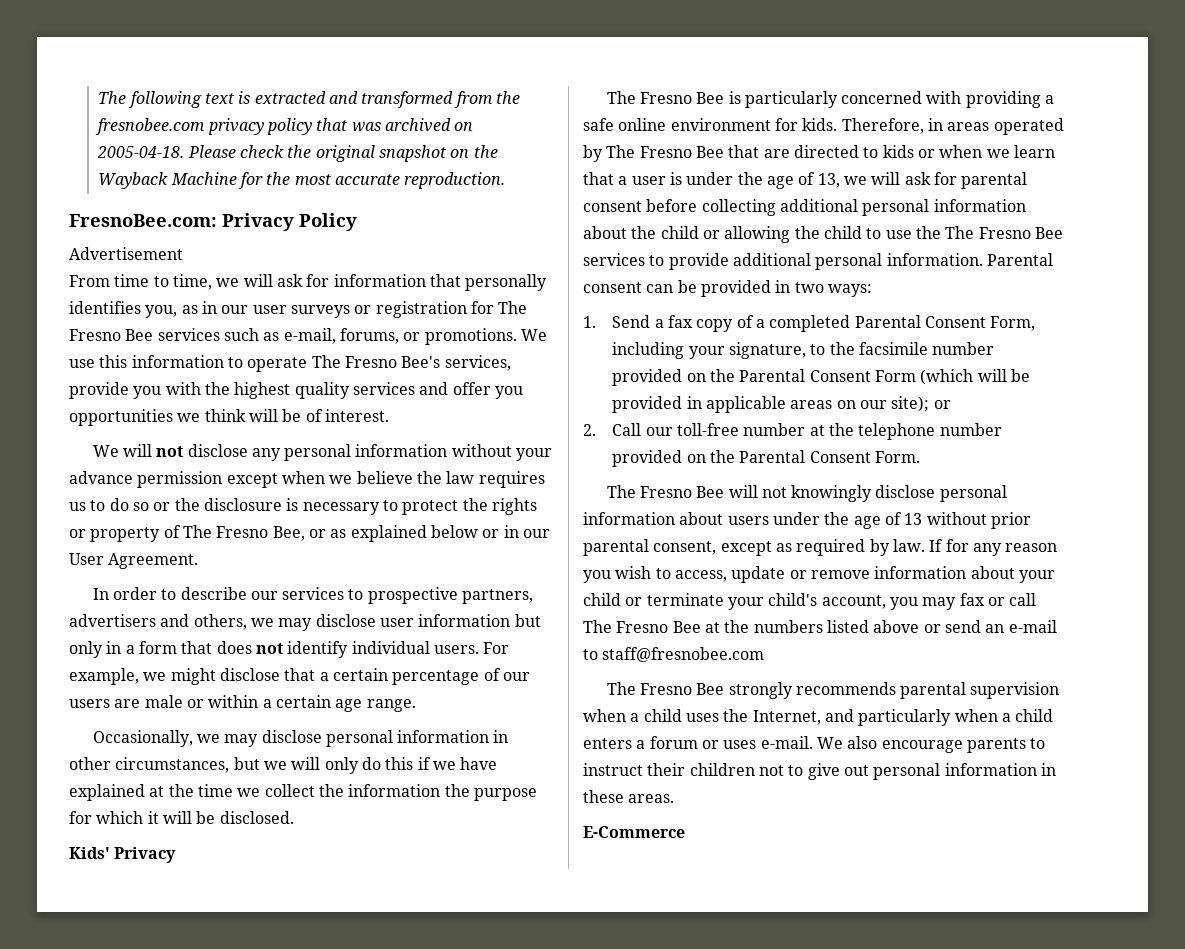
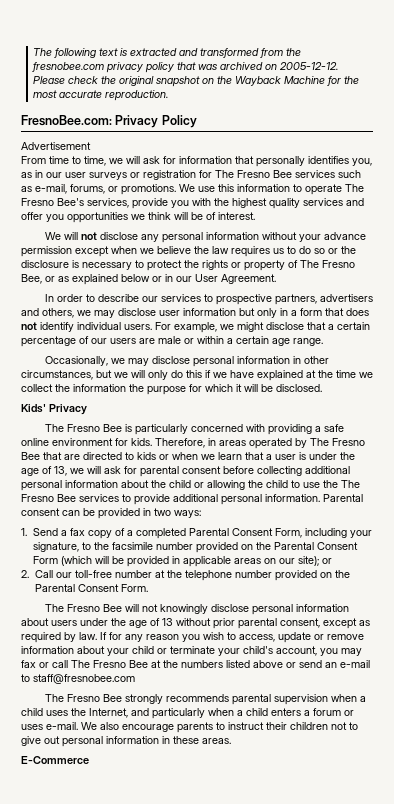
- The following text is extracted and transformed from the fresnobee.com privacy policy that was archived on 2005-04-18.
+ The following text is extracted and transformed from the fresnobee.com privacy policy that was archived on 2005-12-12.

